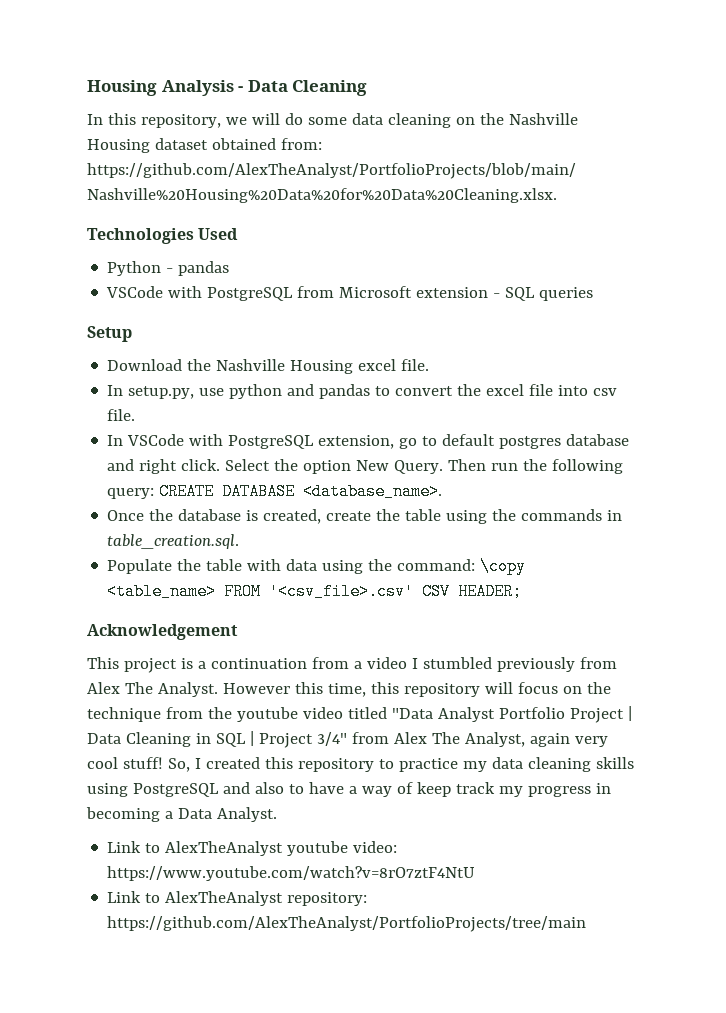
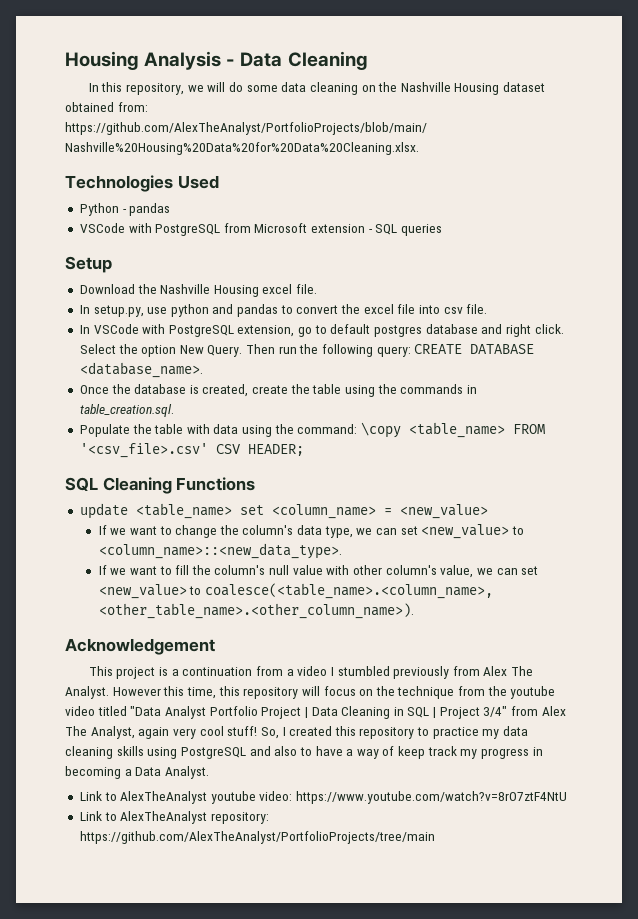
+ SQL Cleaning Functions
+ update <table_name> set <column_name> = <new_value>
+ If we want to change the column's data type, we can set <new_value> to <column_name>::<new_data_type>.
+ If we want to fill the column's null value with other column's value, we can set <new_value> to coalesce(<table_name>.<column_name>, <other_table_name>.<other_column_name>).

